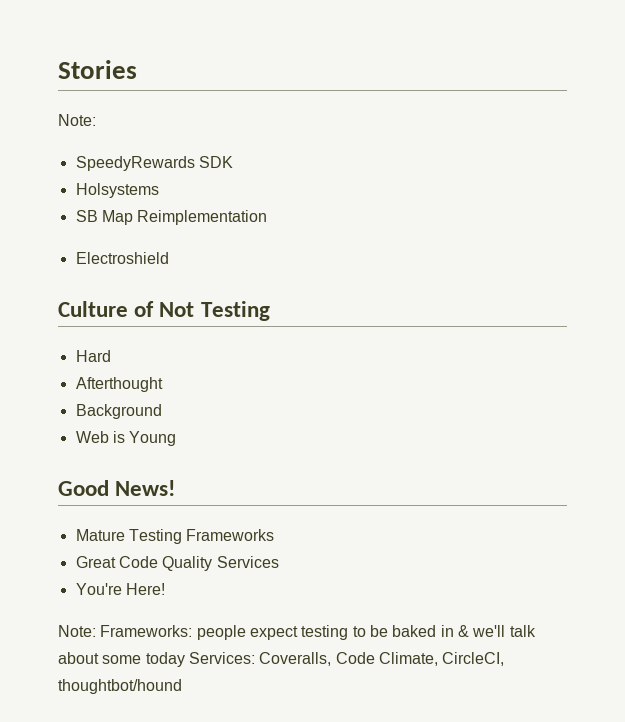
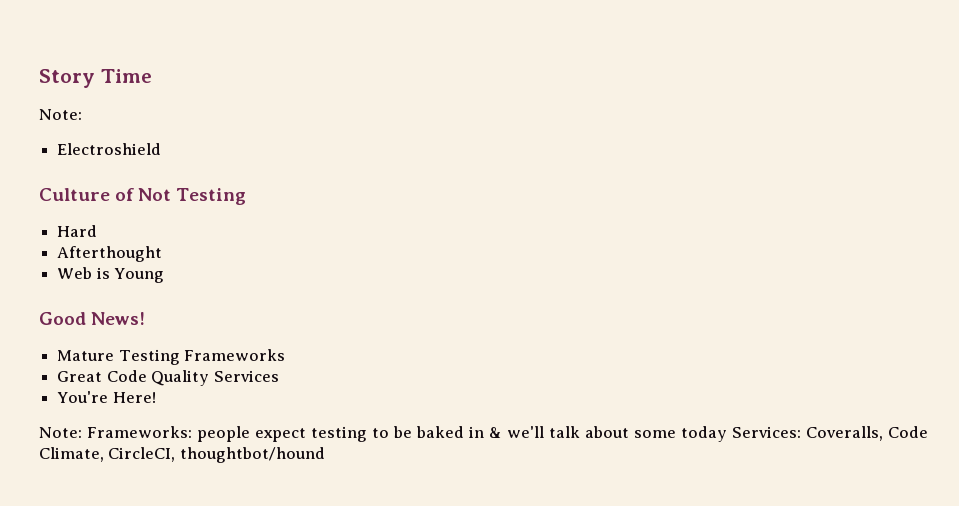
- Stories
+ Story Time
  Note:
- SpeedyRewards SDK
- Holsystems
- SB Map Reimplementation
- Background

